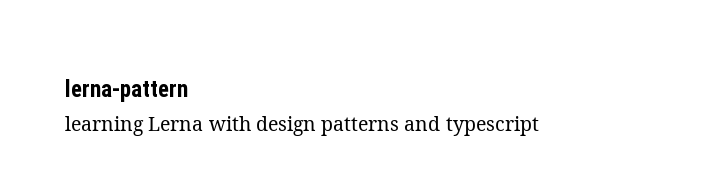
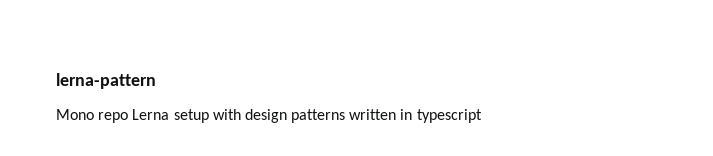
- learning Lerna with design patterns and typescript
+ Mono repo Lerna setup with design patterns written in typescript

